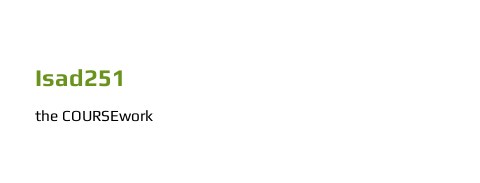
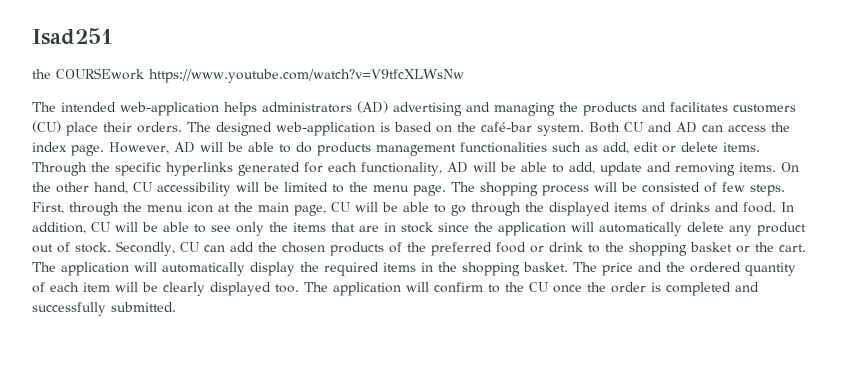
- the COURSEwork
+ the COURSEwork https://www.youtube.com/watch?v=V9tfcXLWsNw
+ The intended web-application helps administrators (AD) advertising and managing the products and facilitates customers (CU) place their orders. The designed web-application is based on the café-bar system. Both CU and AD can access the index page. However, AD will be able to do products management functionalities such as add, edit or delete items. Through the specific hyperlinks generated for each functionality, AD will be able to add, update and removing items. On the other hand, CU accessibility will be limited to the menu page. The shopping process will be consisted of few steps. First, through the menu icon at the main page, CU will be able to go through the displayed items of drinks and food. In addition, CU will be able to see only the items that are in stock since the application will automatically delete any product out of stock. Secondly, CU can add the chosen products of the preferred food or drink to the shopping basket or the cart. The application will automatically display the required items in the shopping basket. The price and the ordered quantity of each item will be clearly displayed too. The application will confirm to the CU once the order is completed and successfully submitted.

